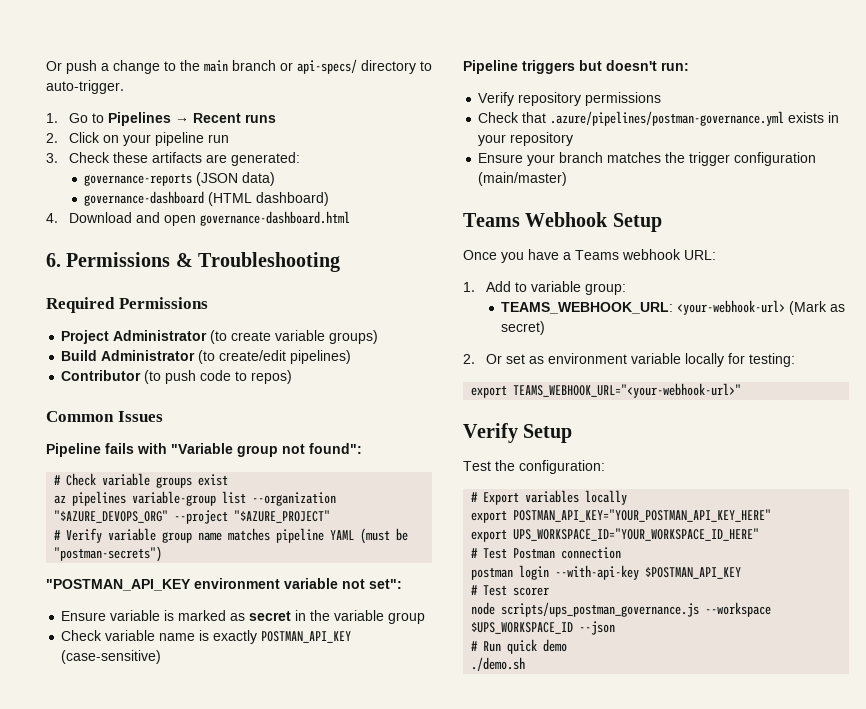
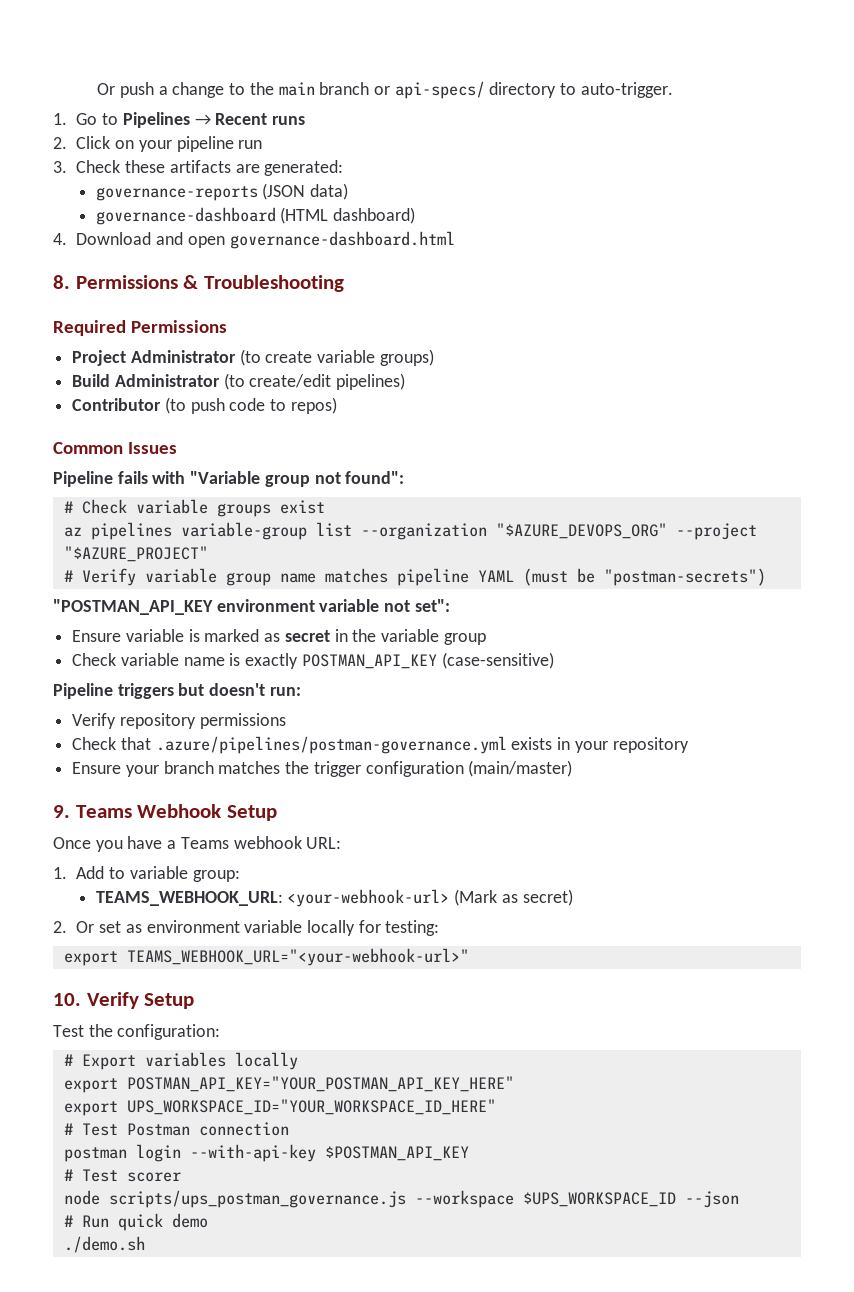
- 6. Permissions & Troubleshooting
+ 8. Permissions & Troubleshooting
- Teams Webhook Setup
+ 9. Teams Webhook Setup
- Verify Setup
+ 10. Verify Setup

